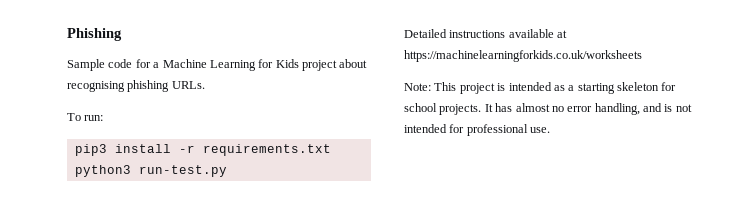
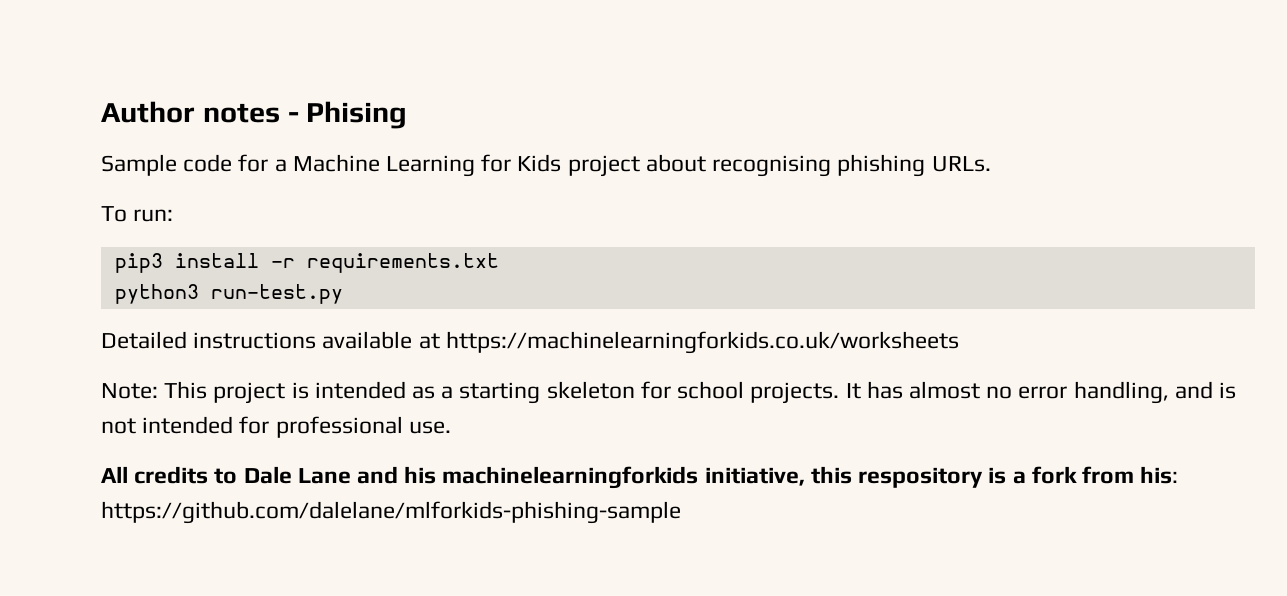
- Phishing
+ Author notes - Phising
+ All credits to Dale Lane and his machinelearningforkids initiative, this respository is a fork from his: https://github.com/dalelane/mlforkids-phishing-sample

